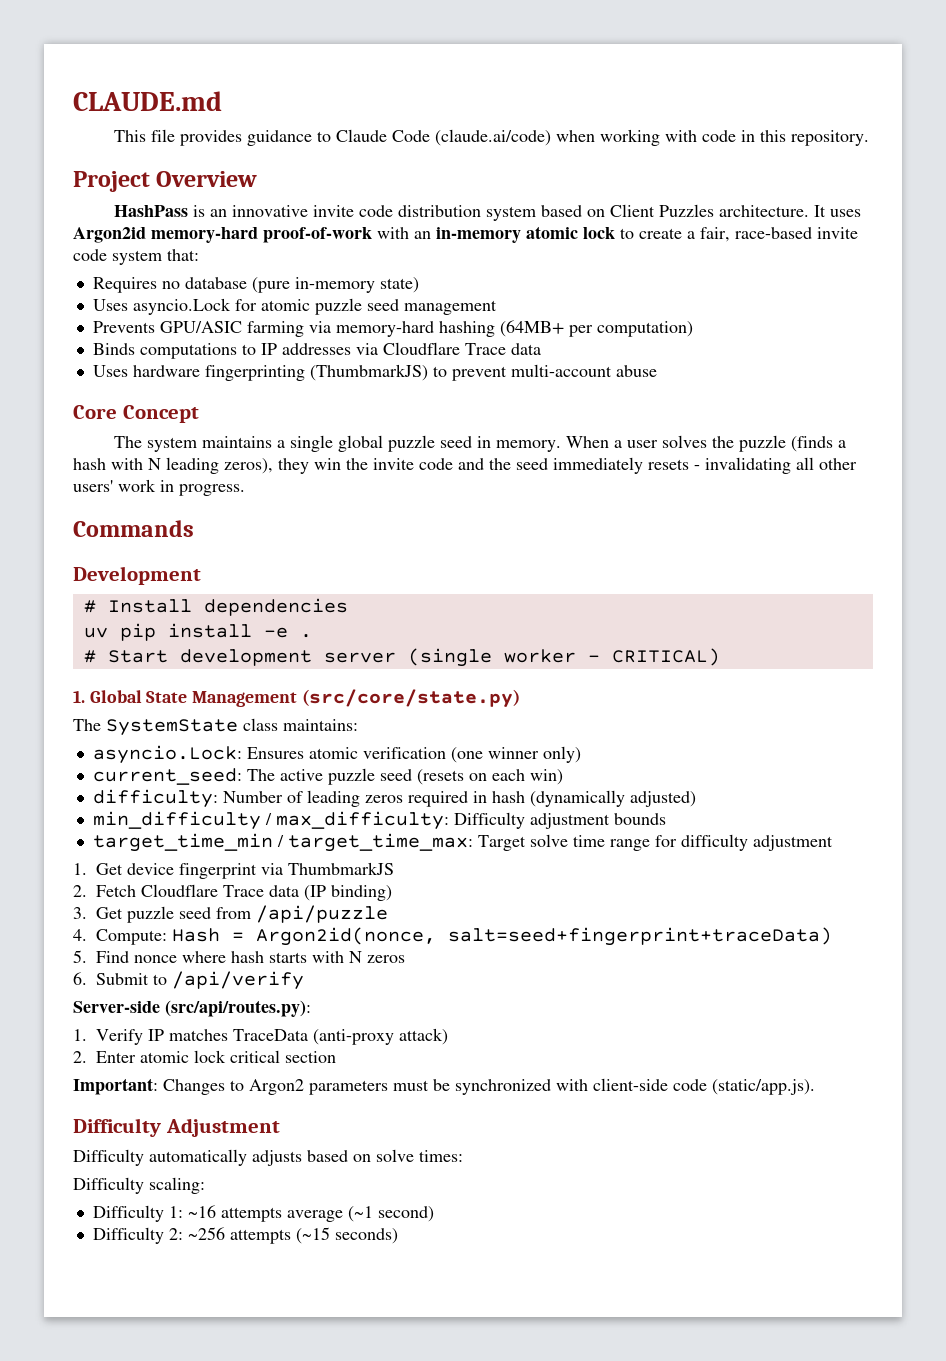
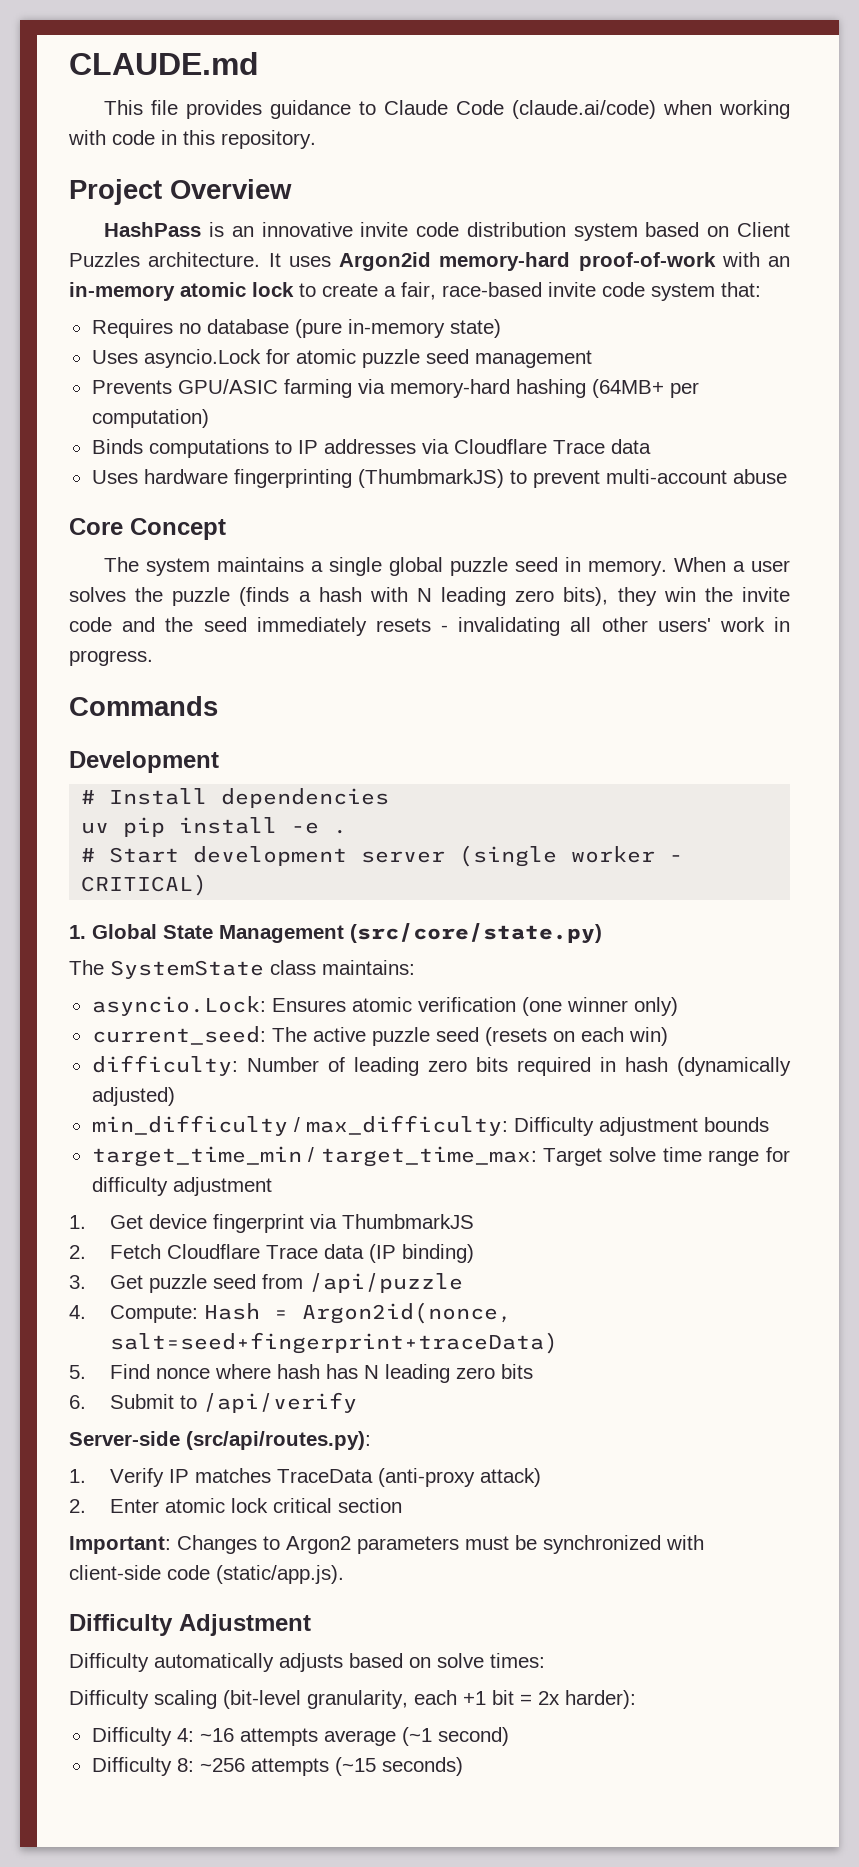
- When a user solves the puzzle (finds a hash with N leading zeros), they win the invite code and the seed immediately resets - invalidating all other users' work in progress.
+ When a user solves the puzzle (finds a hash with N leading zero bits), they win the invite code and the seed immediately resets - invalidating all other users' work in progress.
- difficulty: Number of leading zeros required in hash (dynamically adjusted)
+ difficulty: Number of leading zero bits required in hash (dynamically adjusted)
- 5. Find nonce where hash starts with N zeros
+ 5. Find nonce where hash has N leading zero bits
- Difficulty scaling:
- Difficulty 1: ~16 attempts average (~1 second)
+ Difficulty scaling (bit-level granularity, each +1 bit = 2x harder):
+ Difficulty 4: ~16 attempts average (~1 second)
- Difficulty 2: ~256 attempts (~15 seconds)
+ Difficulty 8: ~256 attempts (~15 seconds)

